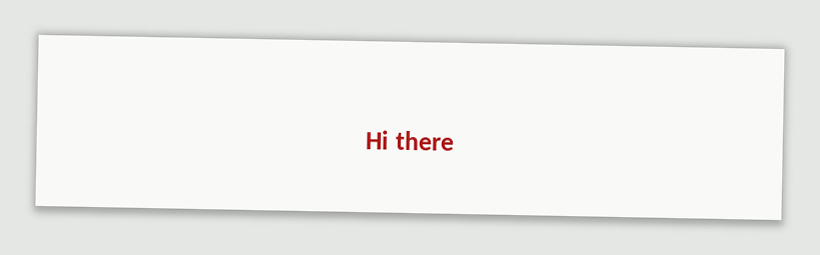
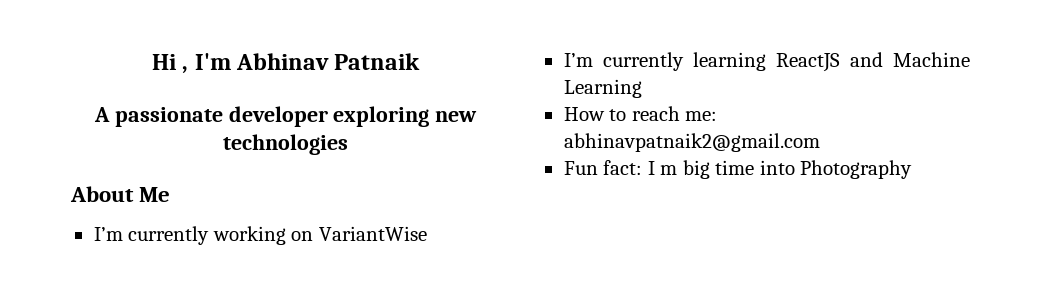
- Hi there
+ Hi , I'm Abhinav Patnaik
+ A passionate developer exploring new technologies
+ About Me
+ I’m currently working on VariantWise
+ I’m currently learning ReactJS and Machine Learning
+ How to reach me: abhinavpatnaik2@gmail.com
+ Fun fact: I m big time into Photography

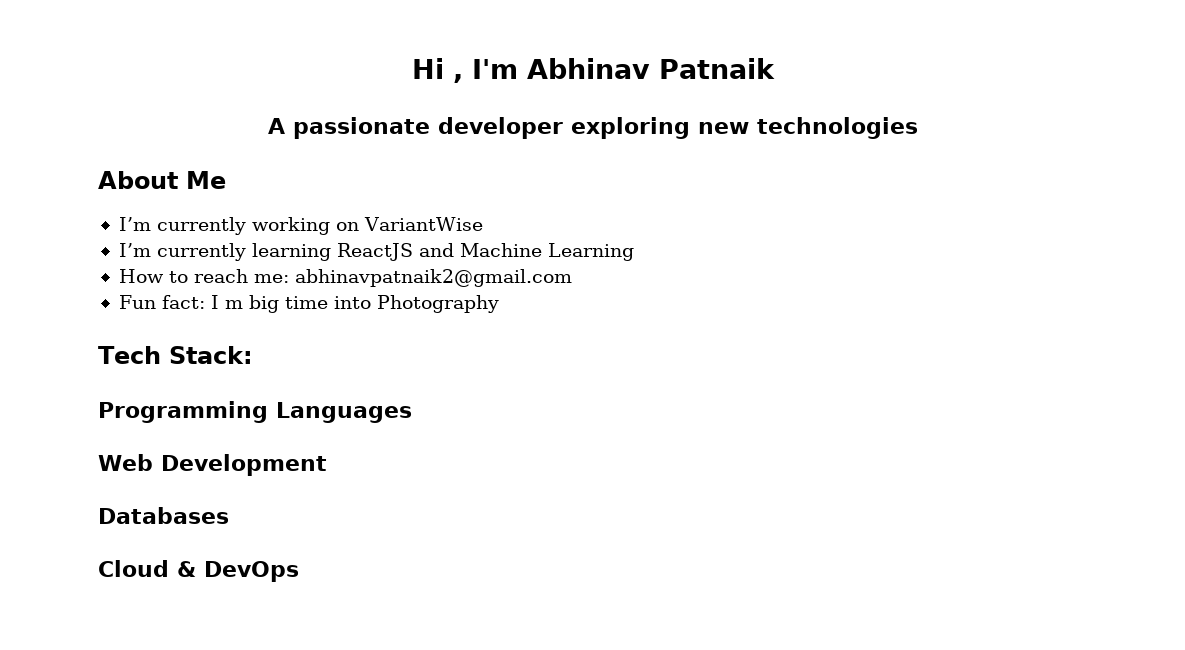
+ Tech Stack:
+ Programming Languages
+ Web Development
+ Databases
+ Cloud & DevOps

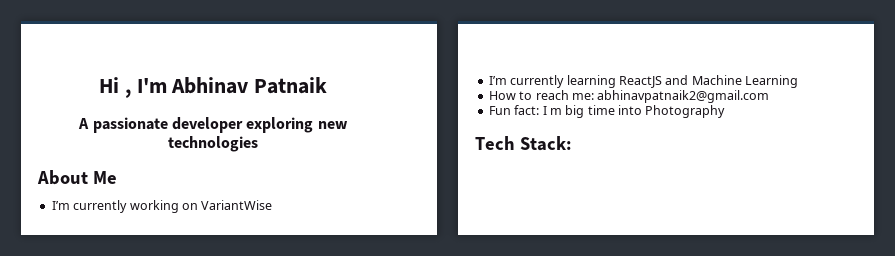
- Programming Languages
- Web Development
- Databases
- Cloud & DevOps

